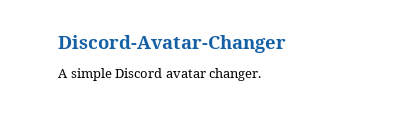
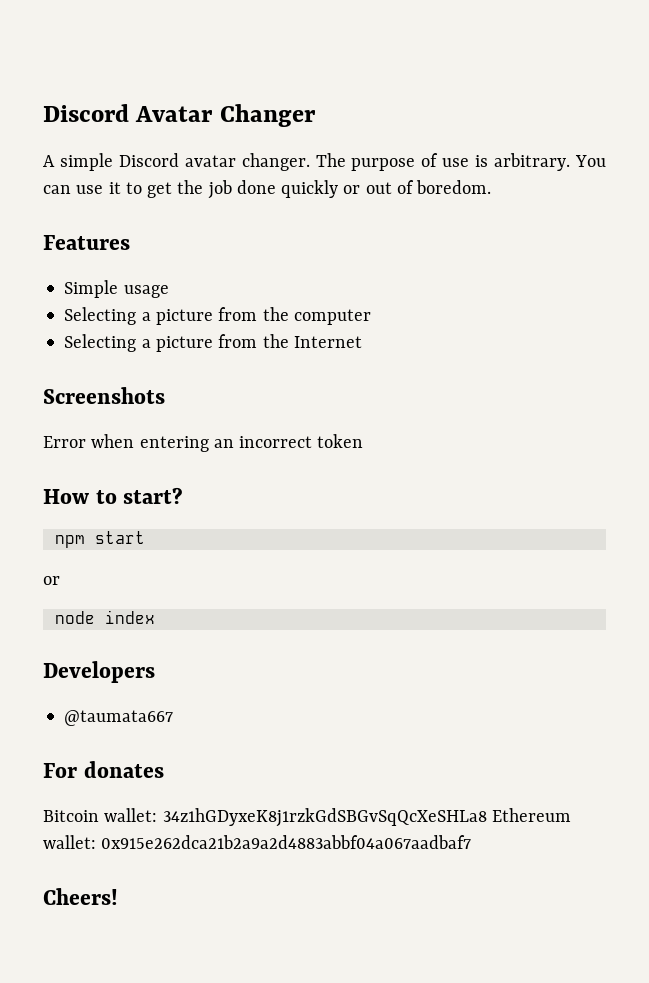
- Discord-Avatar-Changer
+ Discord Avatar Changer
+ The purpose of use is arbitrary. You can use it to get the job done quickly or out of boredom.
+ Features
+ Simple usage
+ Selecting a picture from the computer
+ Selecting a picture from the Internet
+ Screenshots
+ Error when entering an incorrect token
+ How to start?
+ npm start
+ or
+ node index
+ Developers
+ @taumata667
+ For donates
+ Bitcoin wallet: 34z1hGDyxeK8j1rzkGdSBGvSqQcXeSHLa8 Ethereum wallet: 0x915e262dca21b2a9a2d4883abbf04a067aadbaf7
+ Cheers!

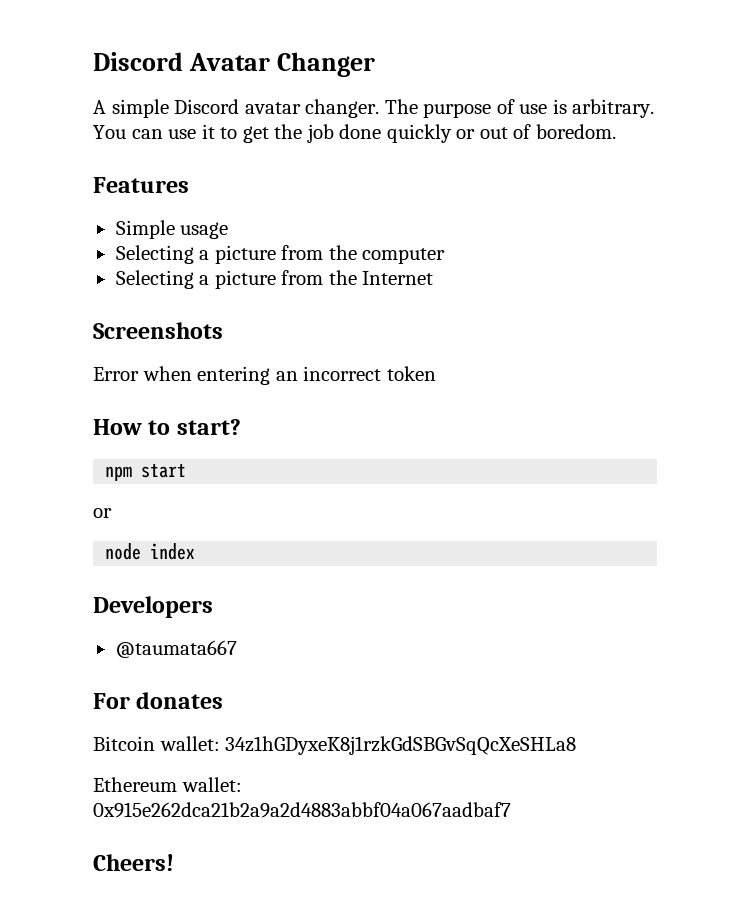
- Bitcoin wallet: 34z1hGDyxeK8j1rzkGdSBGvSqQcXeSHLa8 Ethereum wallet: 0x915e262dca21b2a9a2d4883abbf04a067aadbaf7
+ Bitcoin wallet: 34z1hGDyxeK8j1rzkGdSBGvSqQcXeSHLa8
+ Ethereum wallet: 0x915e262dca21b2a9a2d4883abbf04a067aadbaf7

